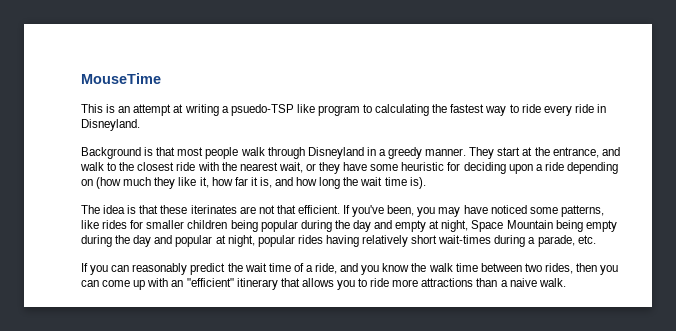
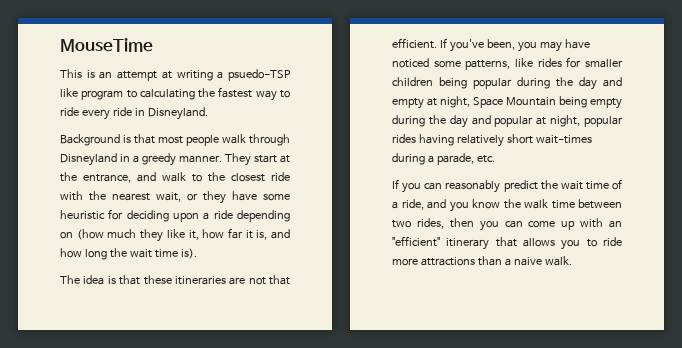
- The idea is that these iterinates are not that efficient.
+ The idea is that these itineraries are not that efficient.

